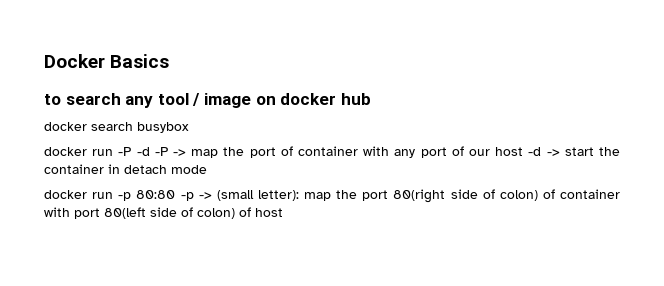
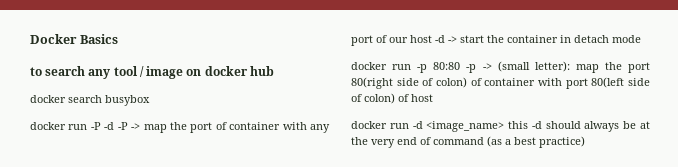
+ docker run -d <image_name> this -d should always be at the very end of command (as a best practice)

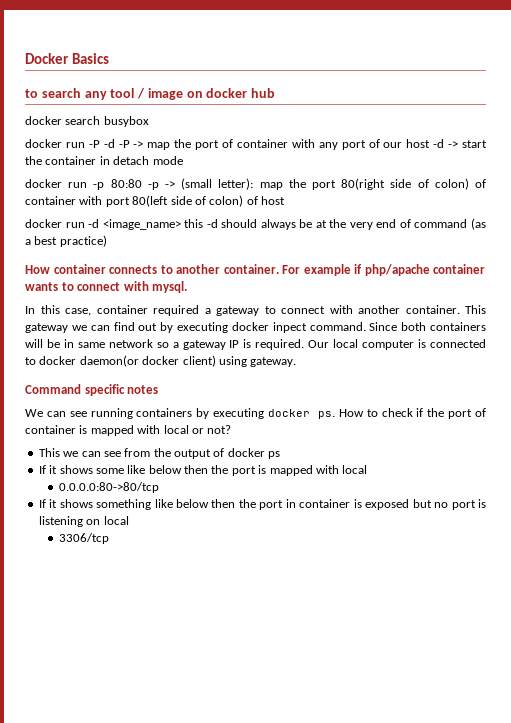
+ How container connects to another container. For example if php/apache container wants to connect with mysql.
+ In this case, container required a gateway to connect with another container. This gateway we can find out by executing docker inpect command. Since both containers will be in same network so a gateway IP is required. Our local computer is connected to docker daemon(or docker client) using gateway.
+ Command specific notes
+ We can see running containers by executing docker ps. How to check if the port of container is mapped with local or not?
+ This we can see from the output of docker ps
+ If it shows some like below then the port is mapped with local
+ 0.0.0.0:80->80/tcp
+ If it shows something like below then the port in container is exposed but no port is listening on local
+ 3306/tcp

